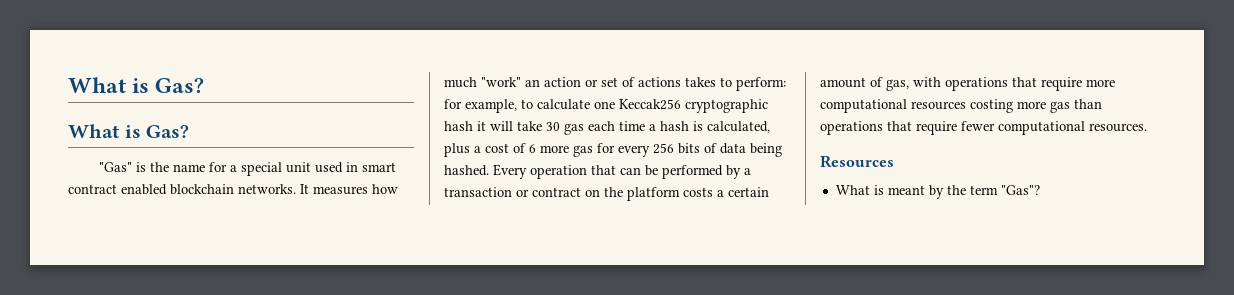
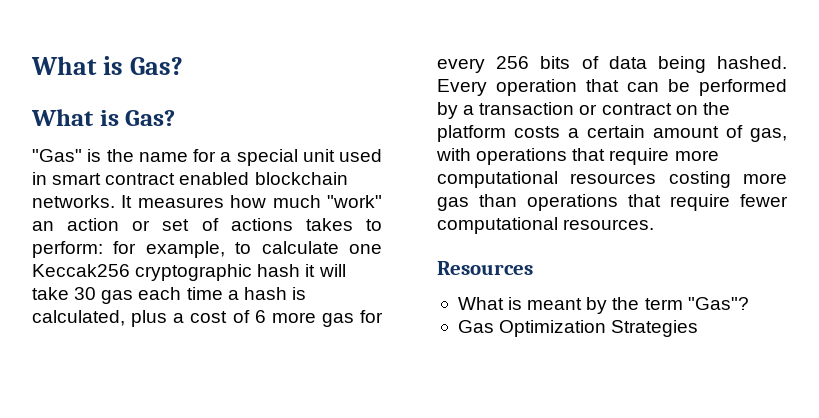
+ Gas Optimization Strategies

